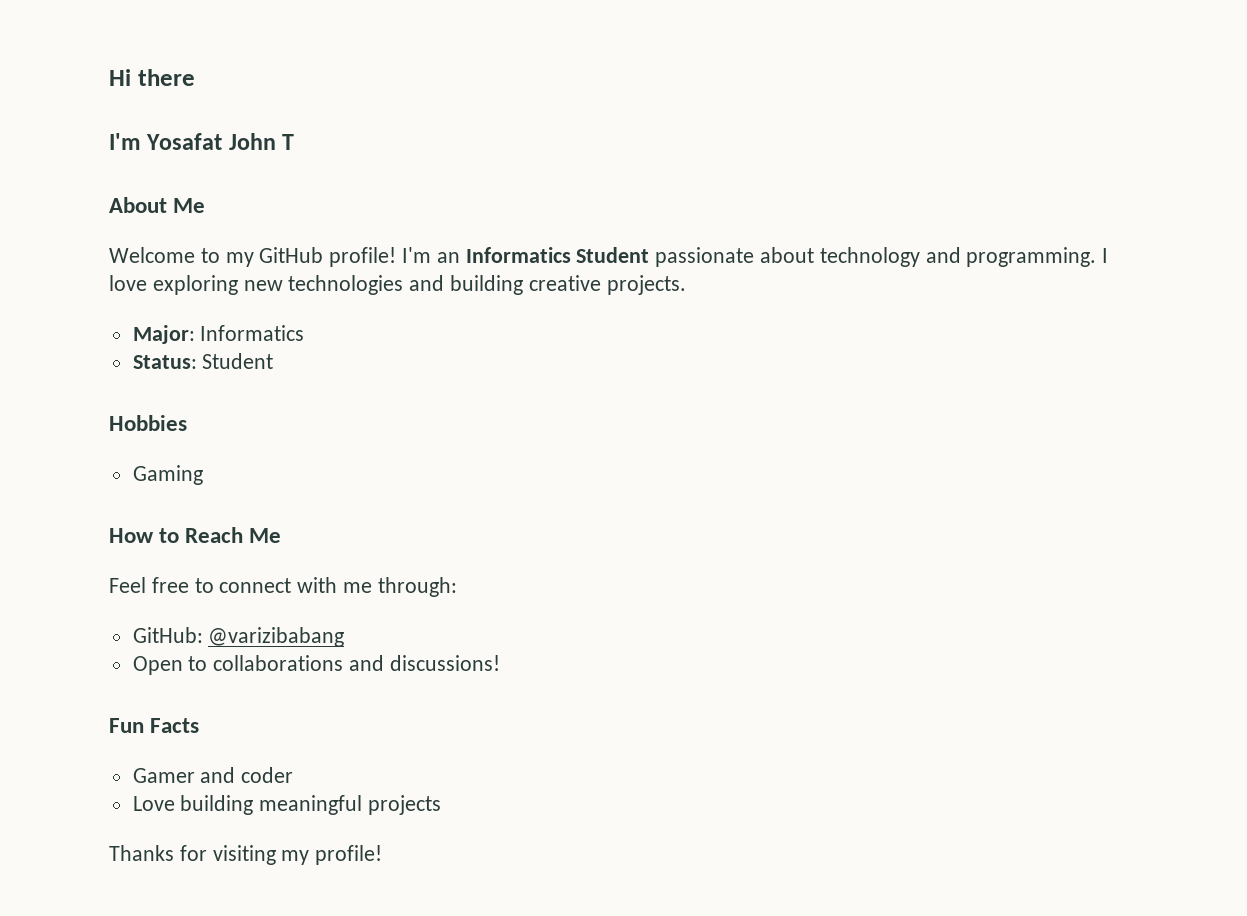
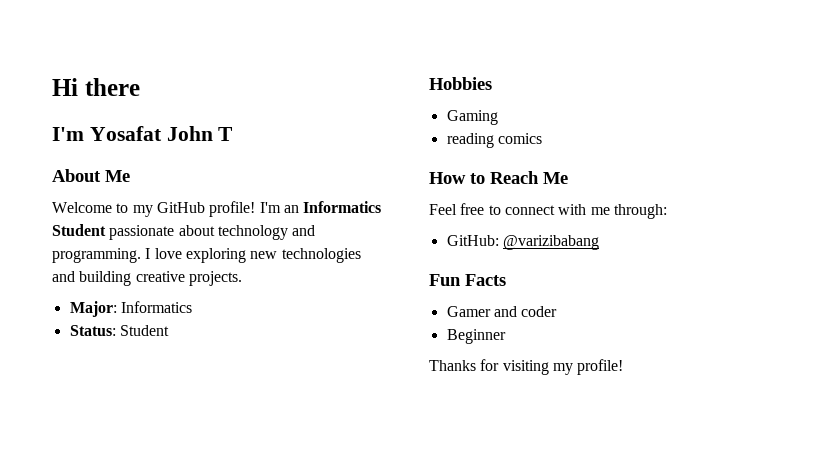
+ reading comics
- Open to collaborations and discussions!
- Love building meaningful projects
+ Beginner

